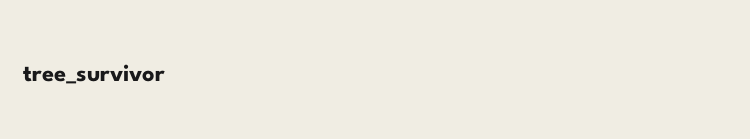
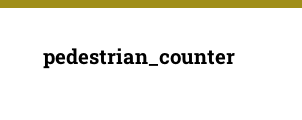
- tree_survivor
+ pedestrian_counter

